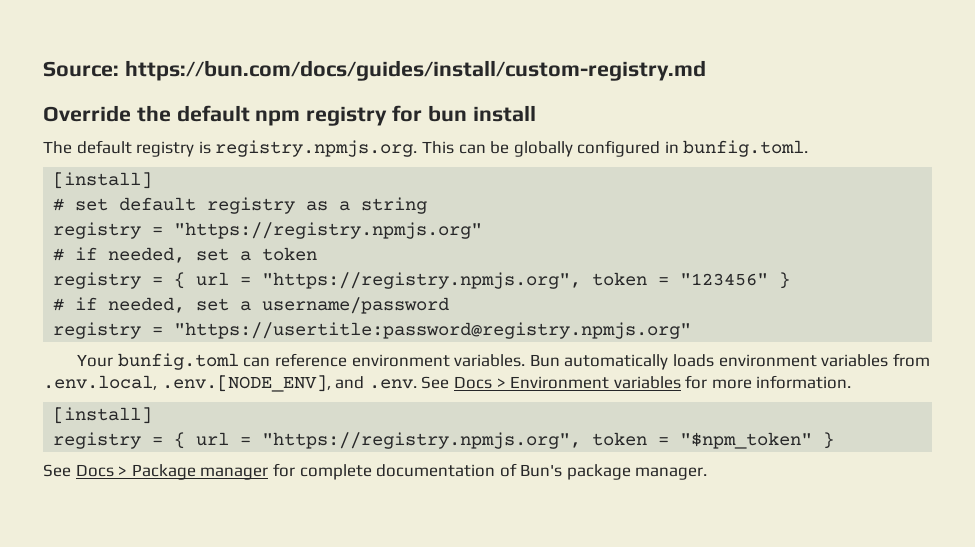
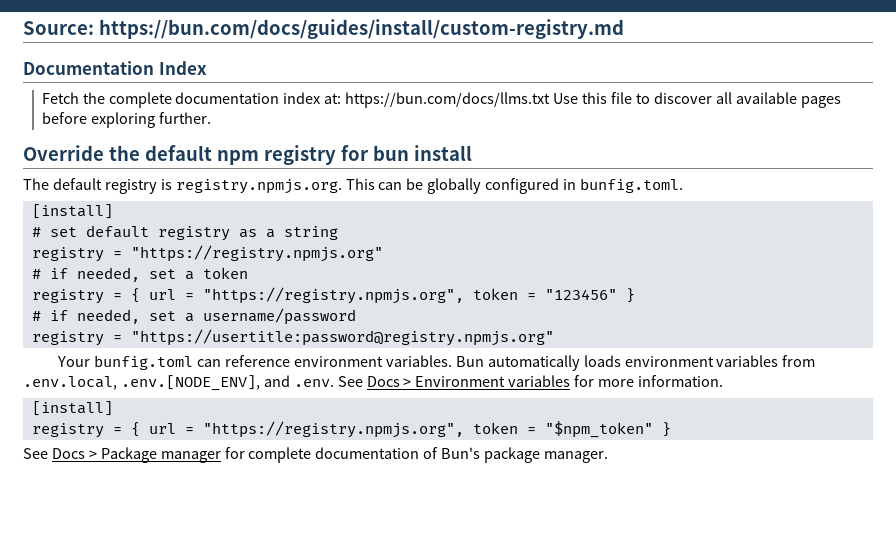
+ Documentation Index
+ Fetch the complete documentation index at: https://bun.com/docs/llms.txt Use this file to discover all available pages before exploring further.

